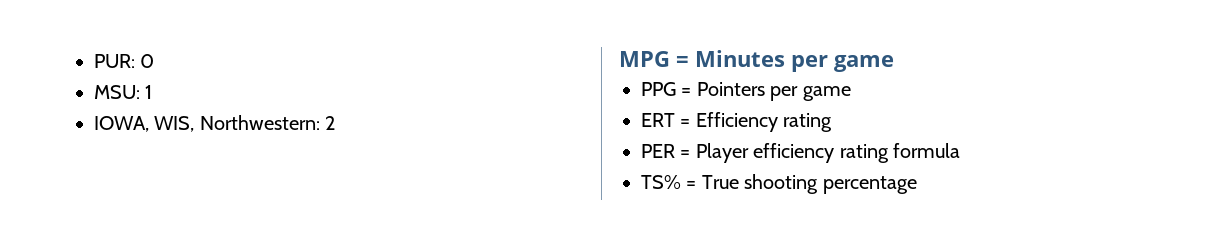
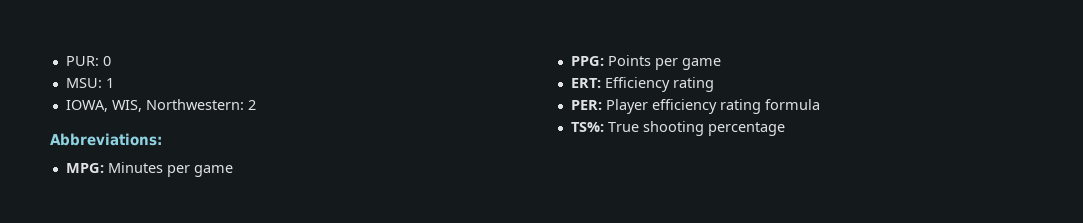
- MPG = Minutes per game
+ Abbreviations:
+ MPG: Minutes per game
- PPG = Pointers per game
- ERT = Efficiency rating
+ PPG: Points per game
+ ERT: Efficiency rating
- PER = Player efficiency rating formula
+ PER: Player efficiency rating formula
- TS% = True shooting percentage
+ TS%: True shooting percentage

